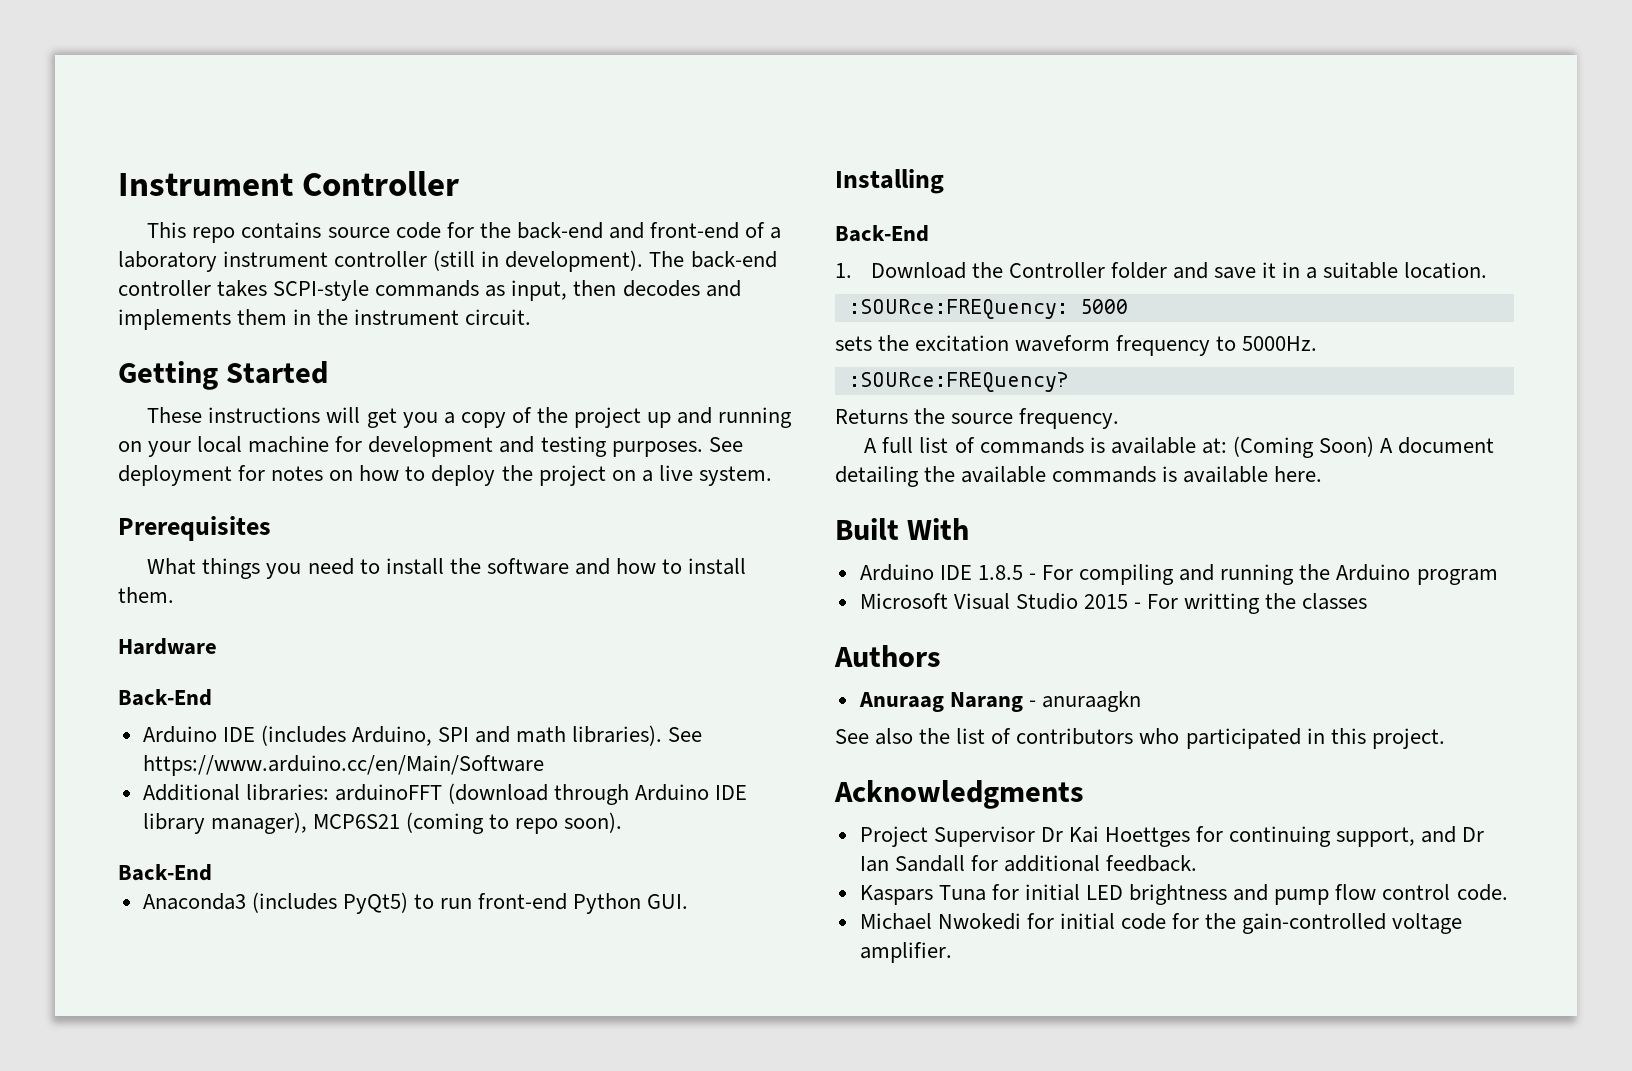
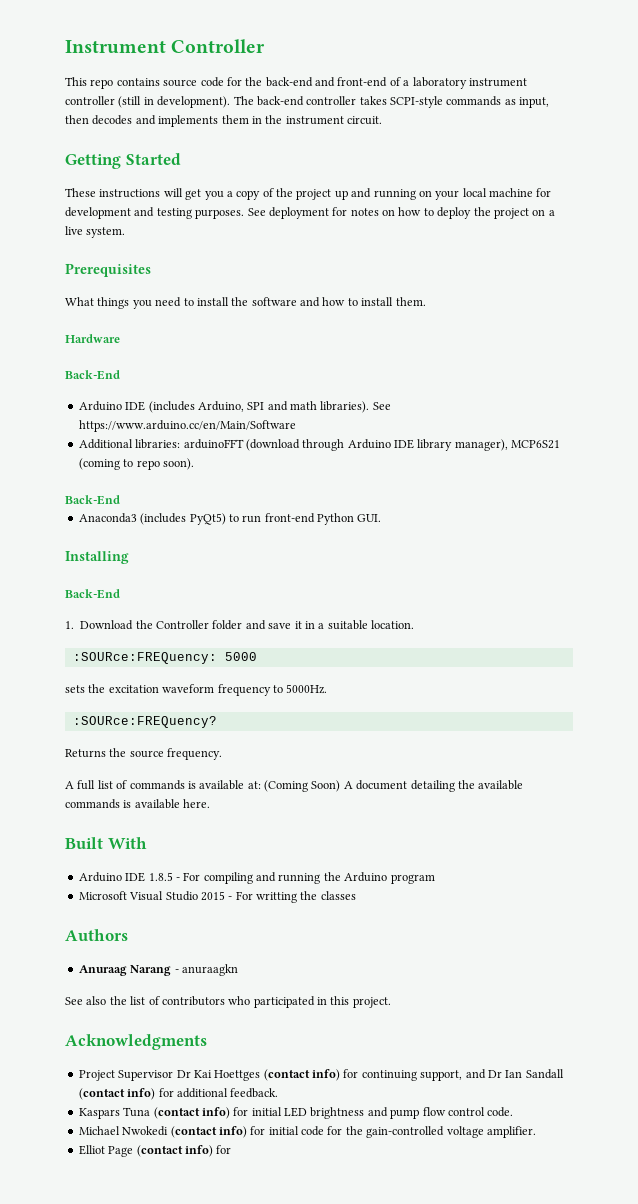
- Project Supervisor Dr Kai Hoettges for continuing support, and Dr Ian Sandall for additional feedback.
+ Project Supervisor Dr Kai Hoettges (contact info) for continuing support, and Dr Ian Sandall (contact info) for additional feedback.
- Kaspars Tuna for initial LED brightness and pump flow control code.
+ Kaspars Tuna (contact info) for initial LED brightness and pump flow control code.
- Michael Nwokedi for initial code for the gain-controlled voltage amplifier.
+ Michael Nwokedi (contact info) for initial code for the gain-controlled voltage amplifier.
+ Elliot Page (contact info) for

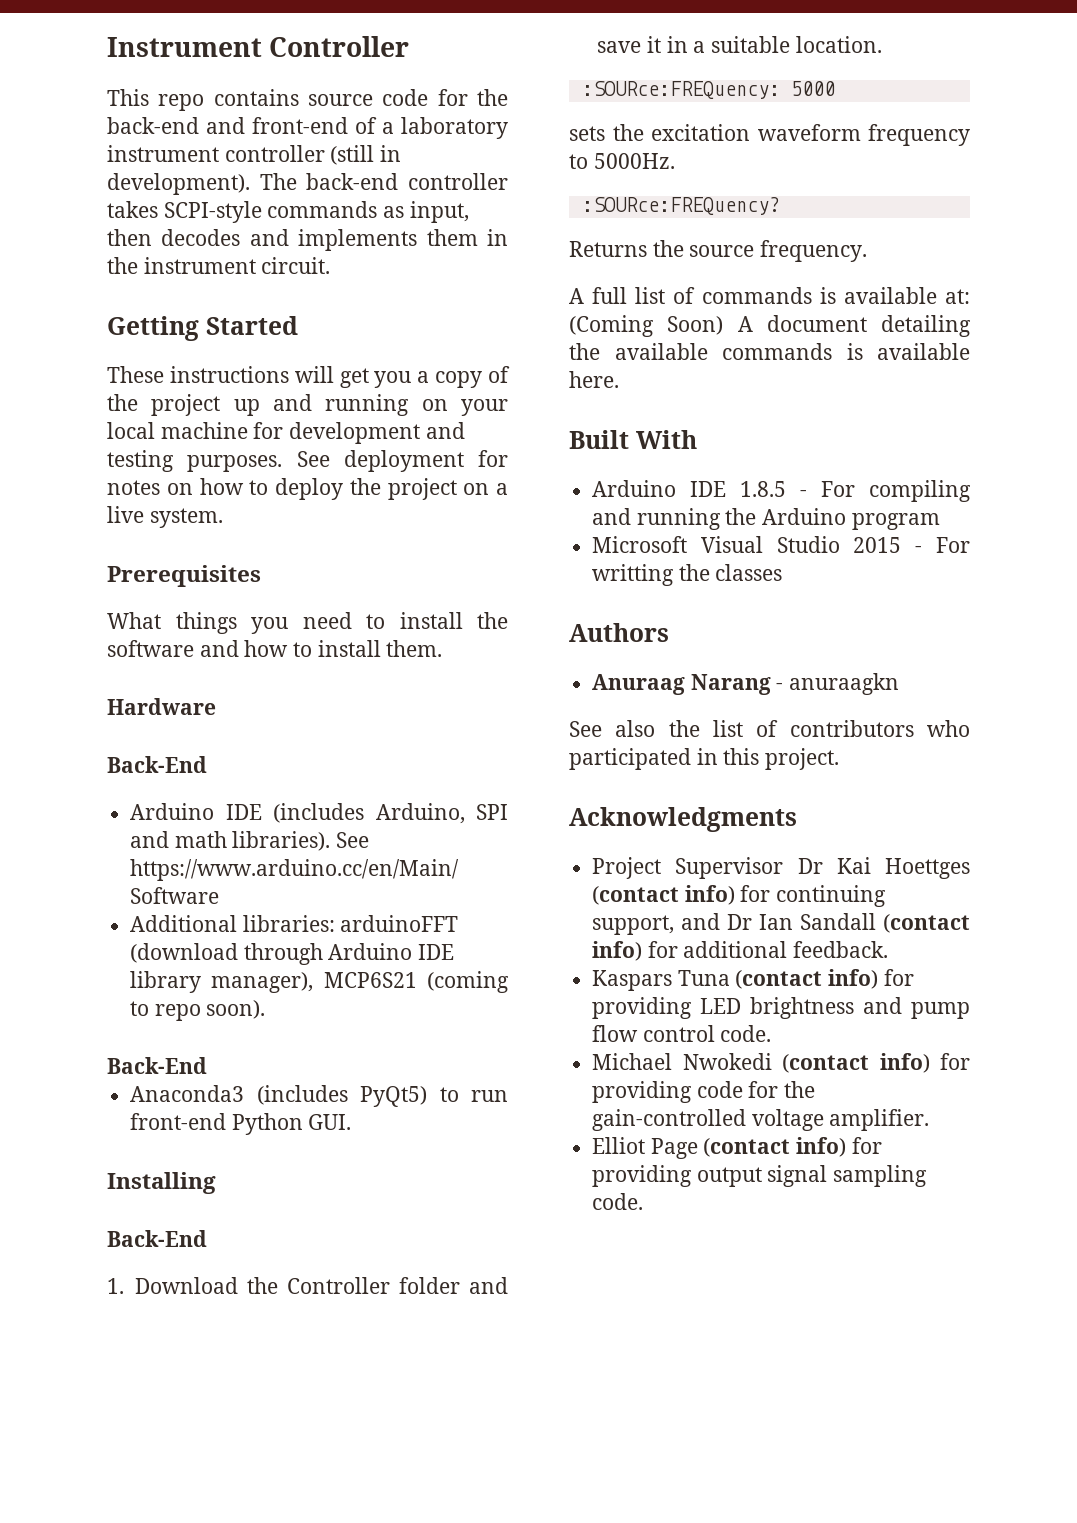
- Kaspars Tuna (contact info) for initial LED brightness and pump flow control code.
+ Kaspars Tuna (contact info) for providing LED brightness and pump flow control code.
- Michael Nwokedi (contact info) for initial code for the gain-controlled voltage amplifier.
+ Michael Nwokedi (contact info) for providing code for the gain-controlled voltage amplifier.
- Elliot Page (contact info) for
+ Elliot Page (contact info) for providing output signal sampling code.

